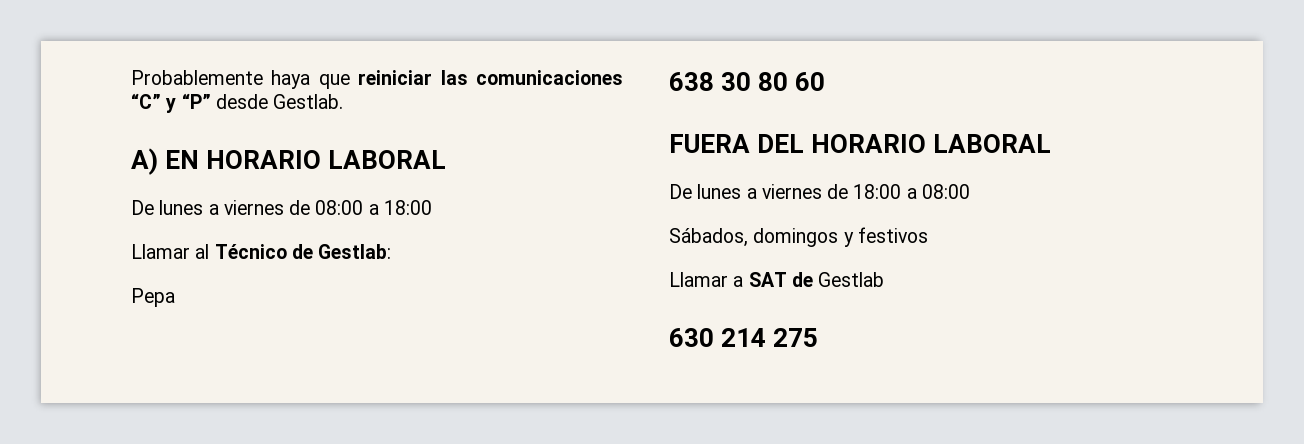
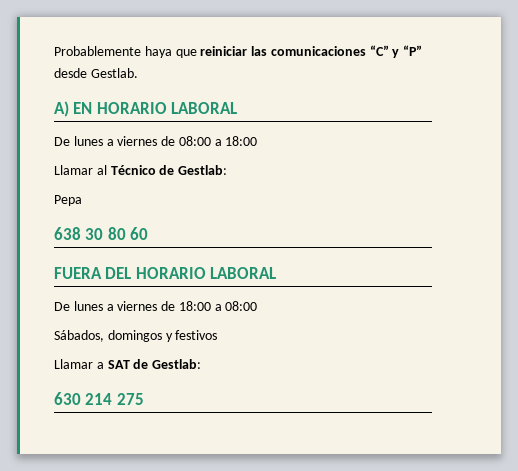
- Llamar a SAT de Gestlab
+ Llamar a SAT de Gestlab:

